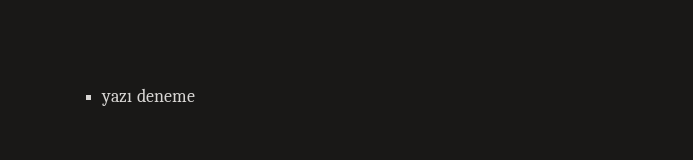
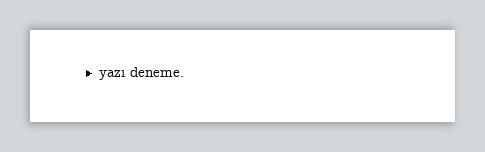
- yazı deneme
+ yazı deneme.

